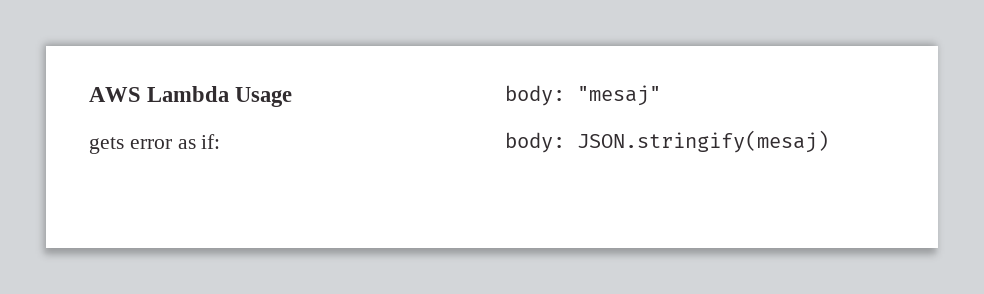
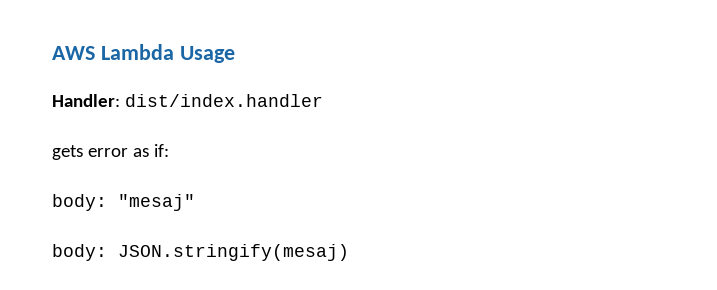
+ Handler: dist/index.handler

